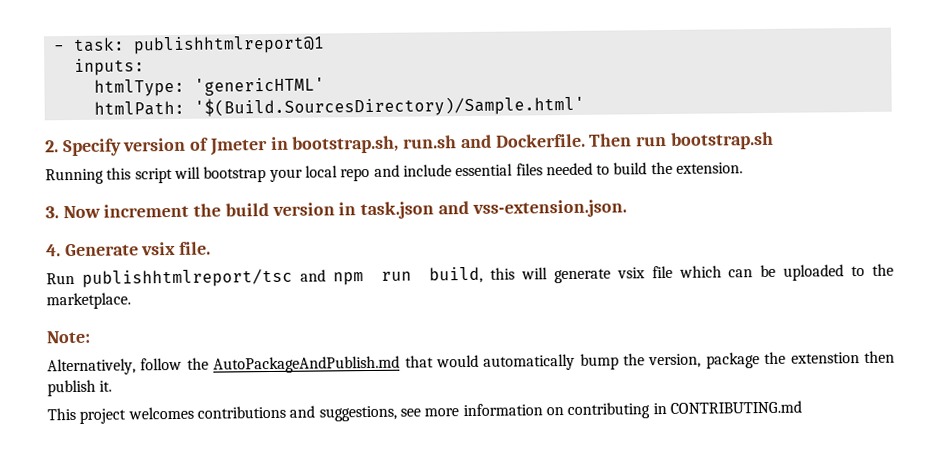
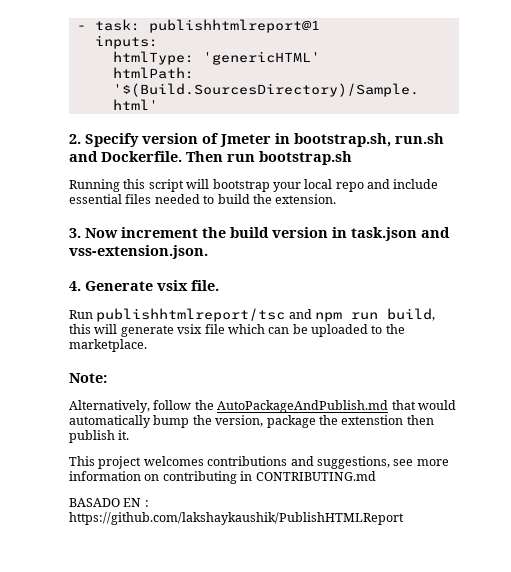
+ BASADO EN : https://github.com/lakshaykaushik/PublishHTMLReport

